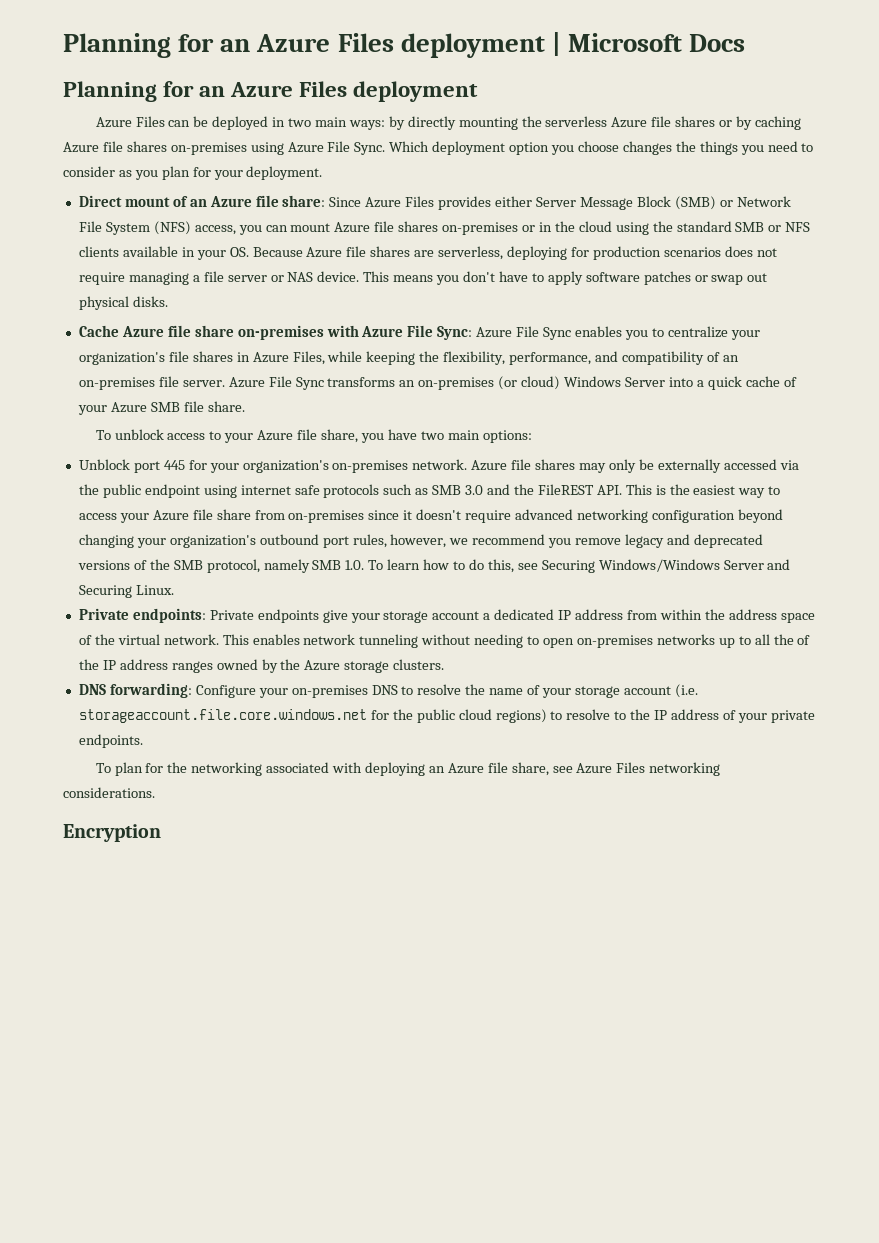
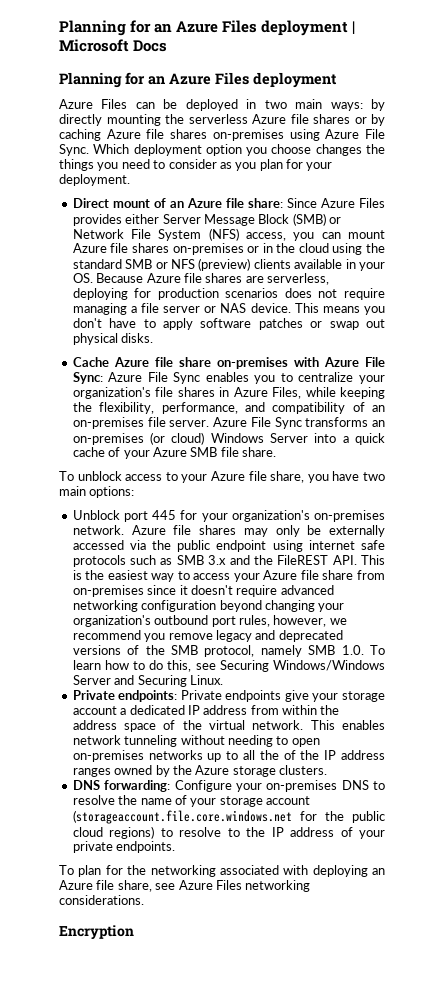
- Since Azure Files provides either Server Message Block (SMB) or Network File System (NFS) access, you can mount Azure file shares on-premises or in the cloud using the standard SMB or NFS clients available in your OS. Because Azure file shares are serverless, deploying for production scenarios does not require managing a file server or NAS device.
+ Since Azure Files provides either Server Message Block (SMB) or Network File System (NFS) access, you can mount Azure file shares on-premises or in the cloud using the standard SMB or NFS (preview) clients available in your OS. Because Azure file shares are serverless, deploying for production scenarios does not require managing a file server or NAS device.
- Azure file shares may only be externally accessed via the public endpoint using internet safe protocols such as SMB 3.0 and the FileREST API. This is the easiest way to access your Azure file share from on-premises since it doesn't require advanced networking configuration beyond changing your organization's outbound port rules, however, we recommend you remove legacy and deprecated versions of the SMB protocol, namely SMB 1.0. To learn how to do this, see Securing Windows/Windows Server and Securing Linux.
+ Azure file shares may only be externally accessed via the public endpoint using internet safe protocols such as SMB 3.x and the FileREST API. This is the easiest way to access your Azure file share from on-premises since it doesn't require advanced networking configuration beyond changing your organization's outbound port rules, however, we recommend you remove legacy and deprecated versions of the SMB protocol, namely SMB 1.0. To learn how to do this, see Securing Windows/Windows Server and Securing Linux.
- DNS forwarding: Configure your on-premises DNS to resolve the name of your storage account (i.e. storageaccount.file.core.windows.net for the public cloud regions) to resolve to the IP address of your private endpoints.
+ DNS forwarding: Configure your on-premises DNS to resolve the name of your storage account (storageaccount.file.core.windows.net for the public cloud regions) to resolve to the IP address of your private endpoints.

